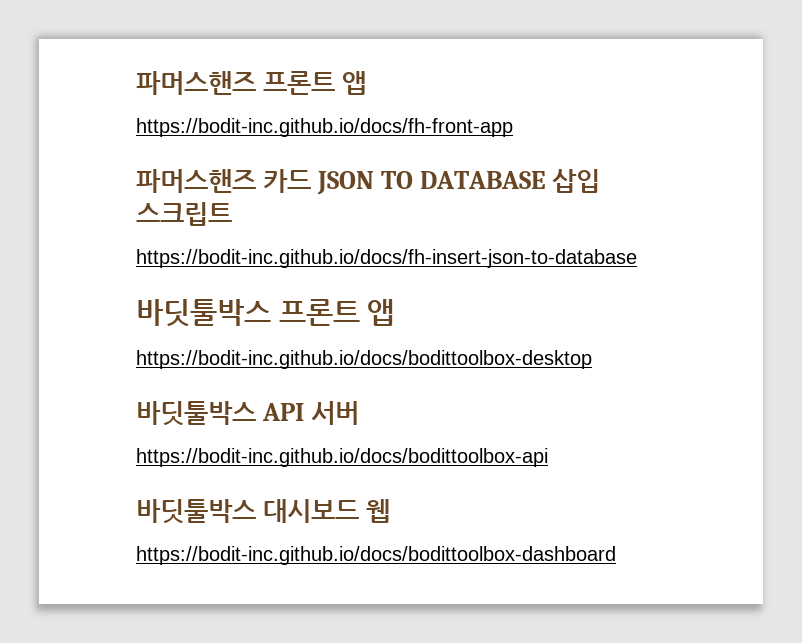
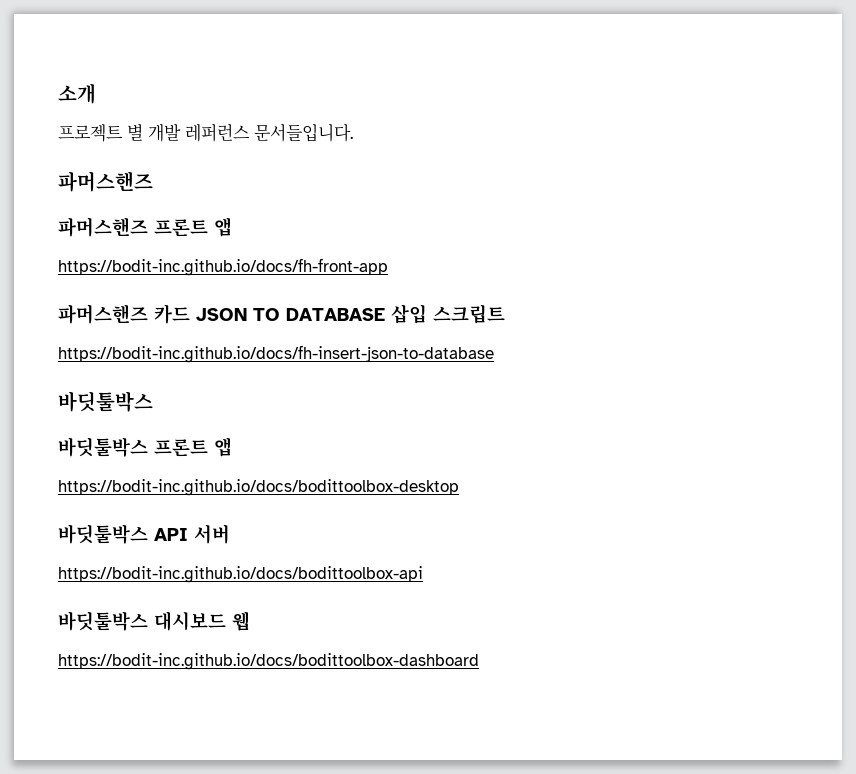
+ 소개
+ 프로젝트 별 개발 레퍼런스 문서들입니다.
+ 파머스핸즈
  https://bodit-inc.github.io/docs/fh-insert-json-to-database
+ 바딧툴박스

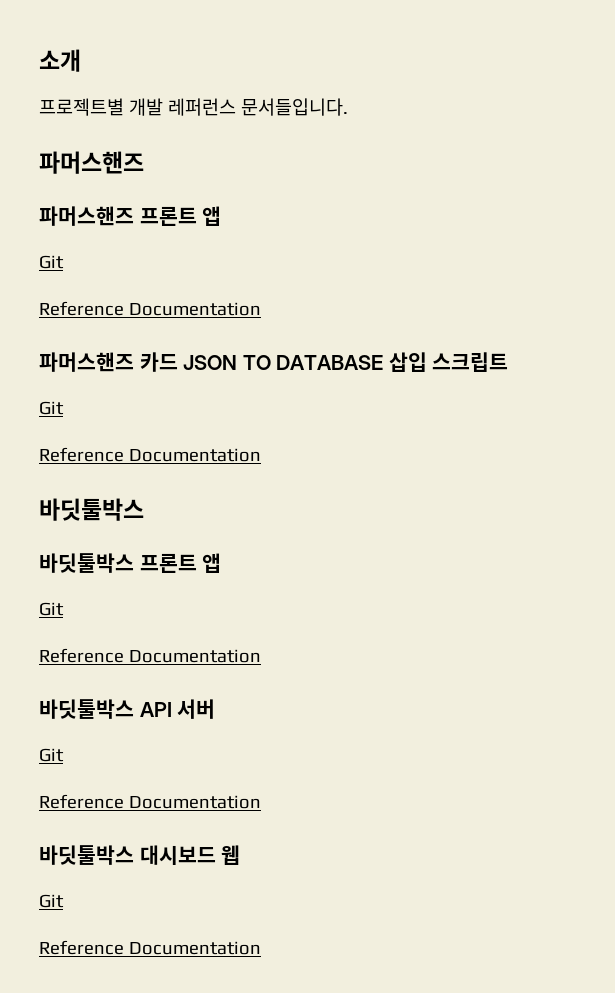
- 프로젝트 별 개발 레퍼런스 문서들입니다.
+ 프로젝트별 개발 레퍼런스 문서들입니다.
  파머스핸즈 프론트 앱
- https://bodit-inc.github.io/docs/fh-front-app
+ Git
+ Reference Documentation
  파머스핸즈 카드 JSON TO DATABASE 삽입 스크립트
- https://bodit-inc.github.io/docs/fh-insert-json-to-database
+ Git
+ Reference Documentation
  바딧툴박스 프론트 앱
- https://bodit-inc.github.io/docs/bodittoolbox-desktop
+ Git
+ Reference Documentation
  바딧툴박스 API 서버
- https://bodit-inc.github.io/docs/bodittoolbox-api
+ Git
+ Reference Documentation
  바딧툴박스 대시보드 웹
- https://bodit-inc.github.io/docs/bodittoolbox-dashboard
+ Git
+ Reference Documentation

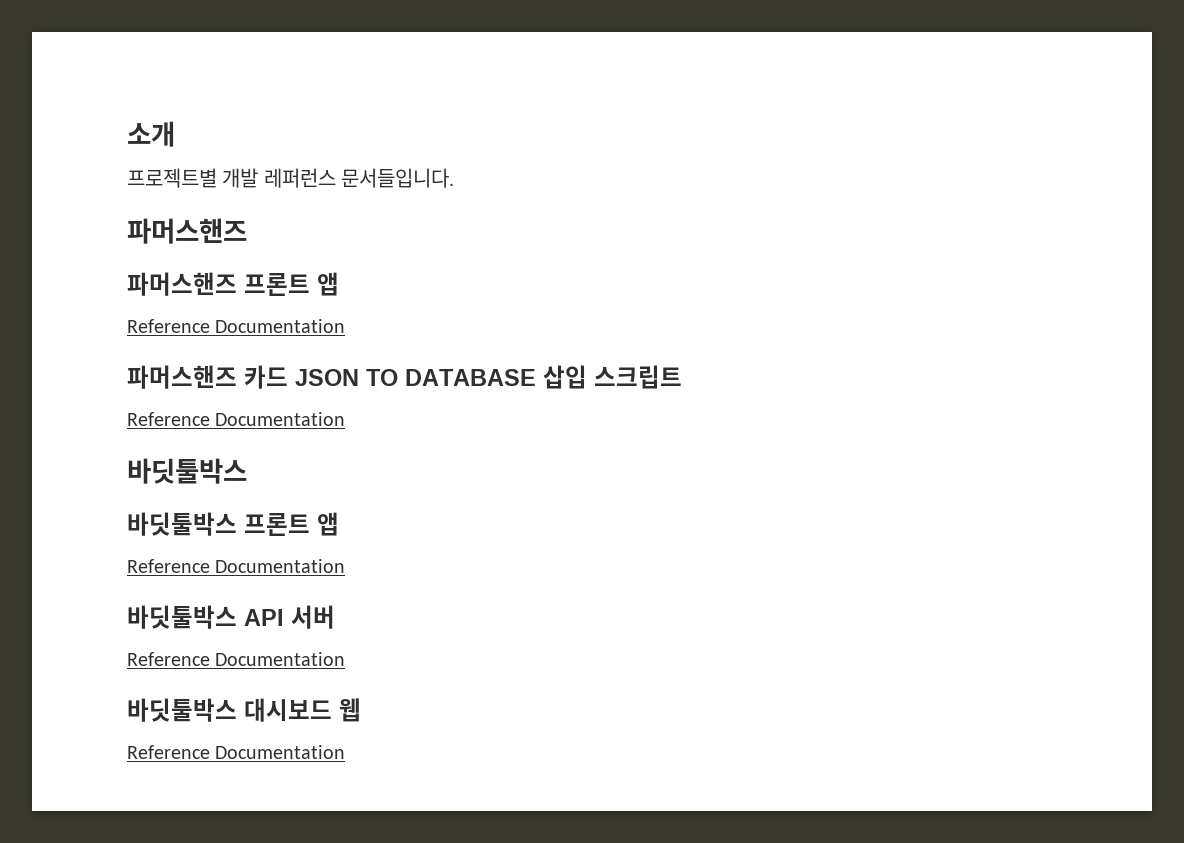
  파머스핸즈 프론트 앱
- Git
  파머스핸즈 카드 JSON TO DATABASE 삽입 스크립트
- Git
  바딧툴박스 프론트 앱
- Git
  바딧툴박스 API 서버
- Git
  바딧툴박스 대시보드 웹
- Git

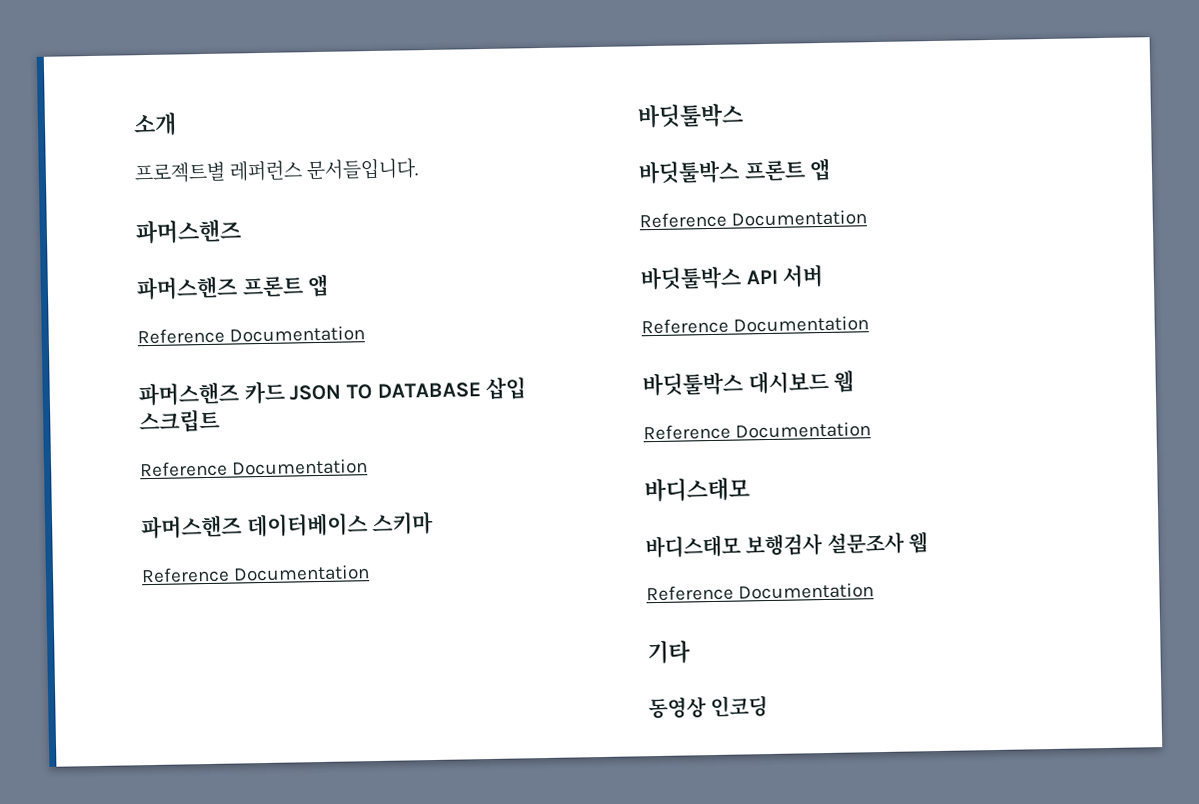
- 프로젝트별 개발 레퍼런스 문서들입니다.
+ 프로젝트별 레퍼런스 문서들입니다.
+ 파머스핸즈 데이터베이스 스키마
+ Reference Documentation
  바딧툴박스 대시보드 웹
  Reference Documentation
+ 바디스태모
+ 바디스태모 보행검사 설문조사 웹
+ Reference Documentation
+ 기타
+ 동영상 인코딩

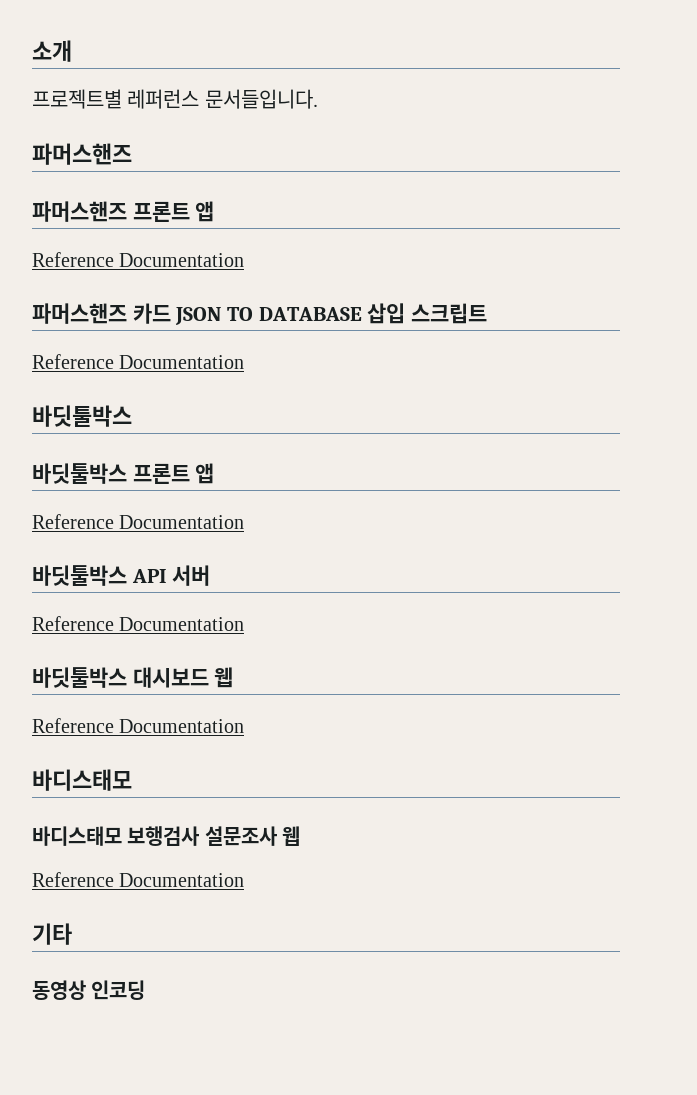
- 파머스핸즈 데이터베이스 스키마
- Reference Documentation

